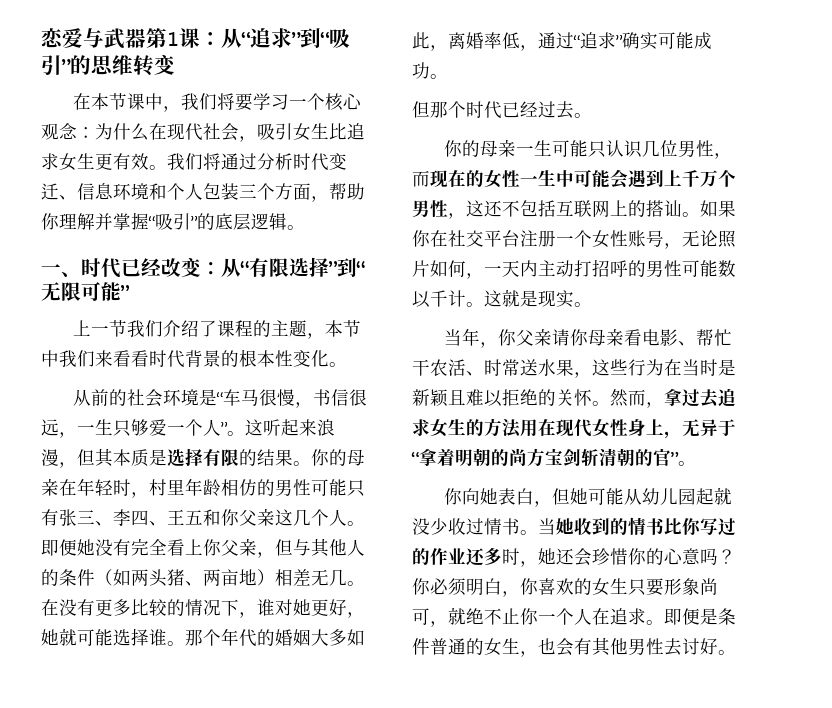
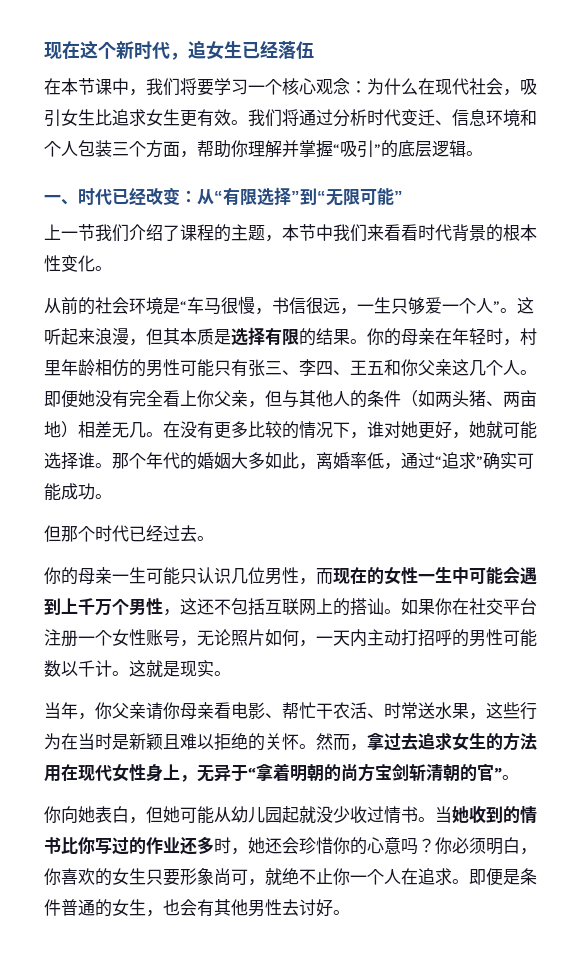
- 恋爱与武器第1课：从“追求”到“吸引”的思维转变
+ 现在这个新时代，追女生已经落伍

